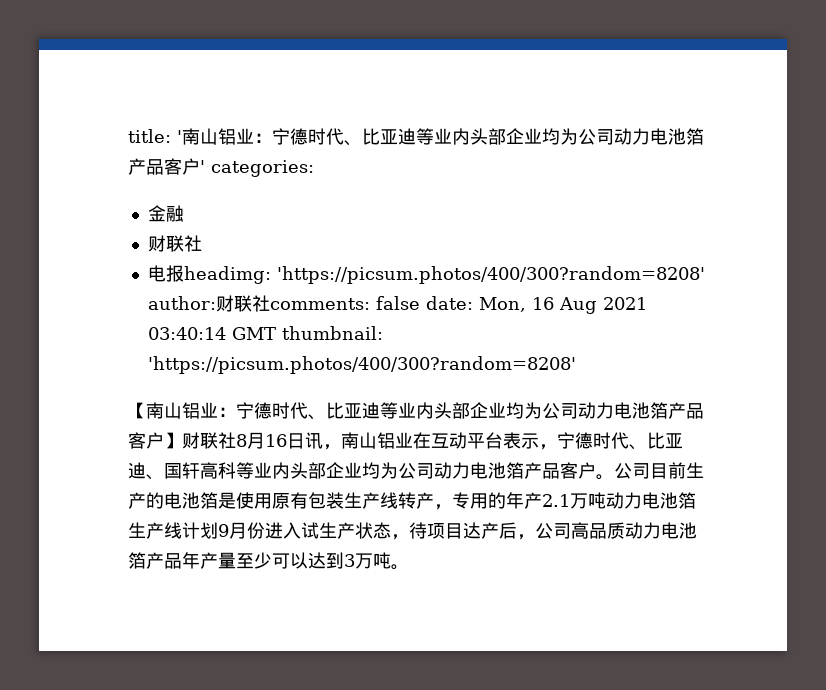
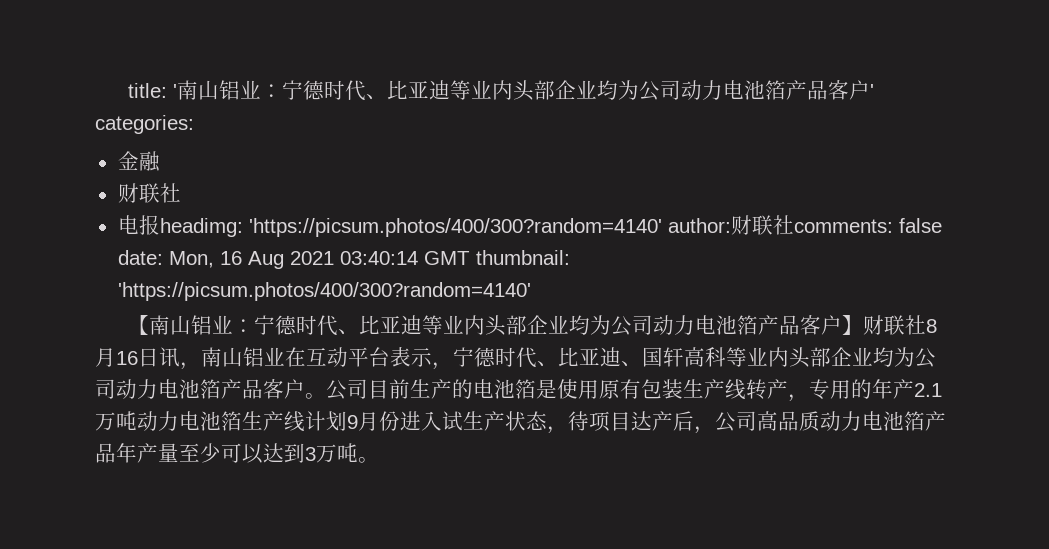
- 电报headimg: 'https://picsum.photos/400/300?random=8208' author:财联社comments: false date: Mon, 16 Aug 2021 03:40:14 GMT thumbnail: 'https://picsum.photos/400/300?random=8208'
+ 电报headimg: 'https://picsum.photos/400/300?random=4140' author:财联社comments: false date: Mon, 16 Aug 2021 03:40:14 GMT thumbnail: 'https://picsum.photos/400/300?random=4140'

